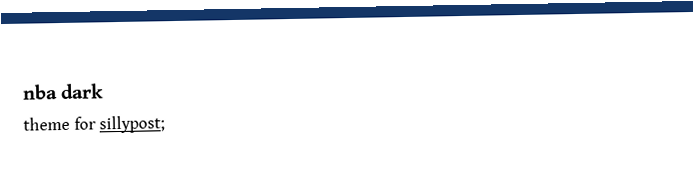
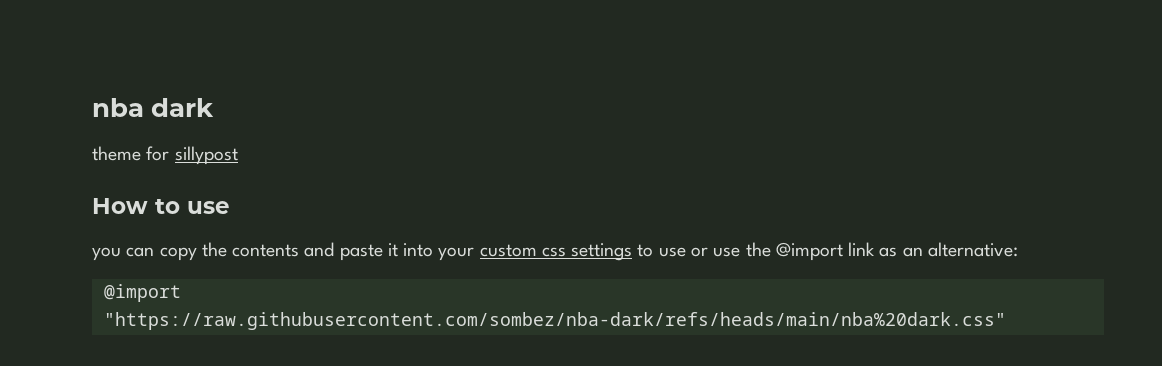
- theme for sillypost;
+ theme for sillypost
+ How to use
+ you can copy the contents and paste it into your custom css settings to use or use the @import link as an alternative:
+ @import "https://raw.githubusercontent.com/sombez/nba-dark/refs/heads/main/nba%20dark.css"

